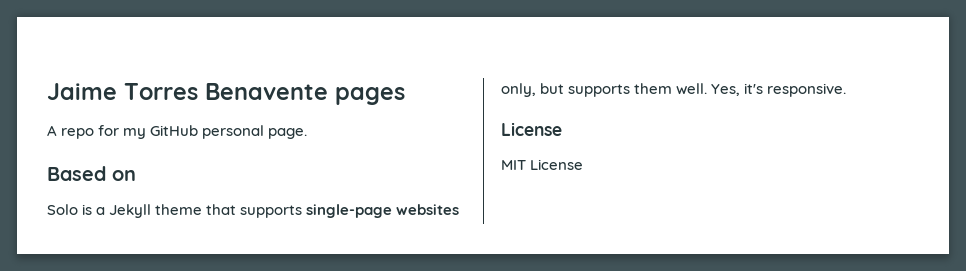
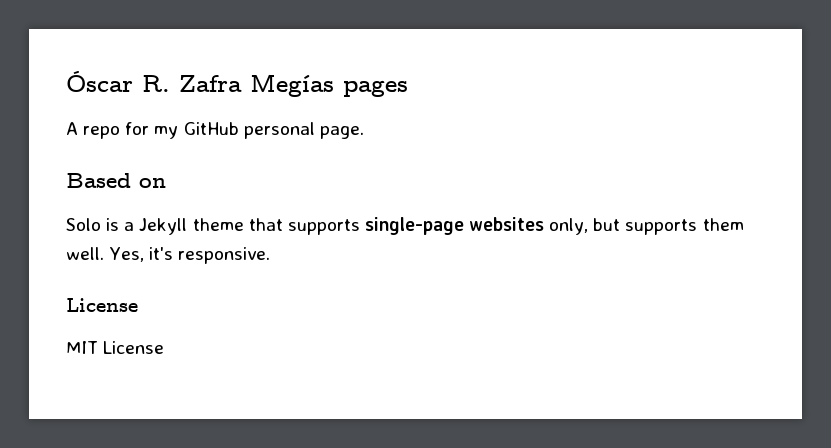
- Jaime Torres Benavente pages
+ Óscar R. Zafra Megías pages

